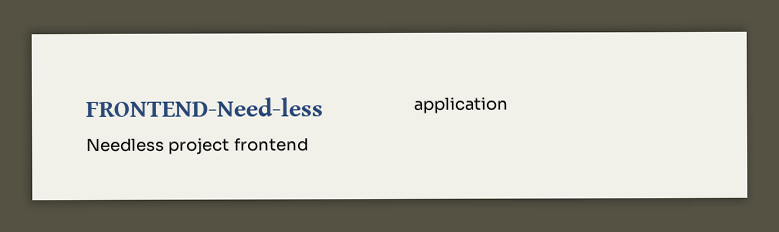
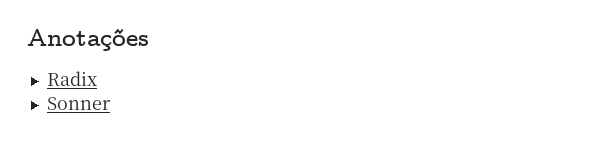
- FRONTEND-Need-less
- Needless project frontend application
+ Anotações
+ Radix
+ Sonner

